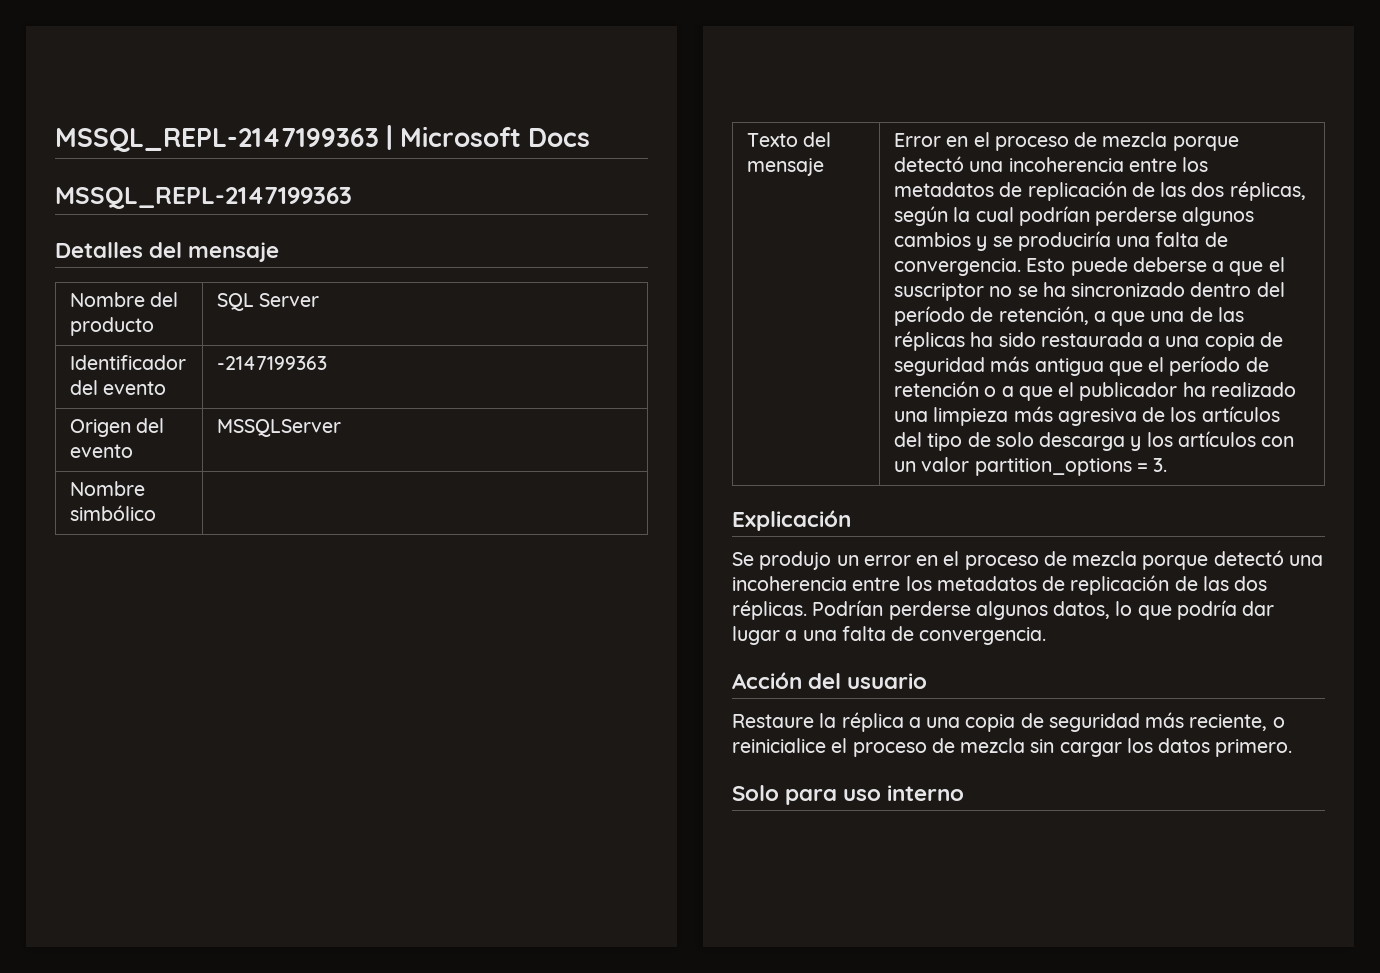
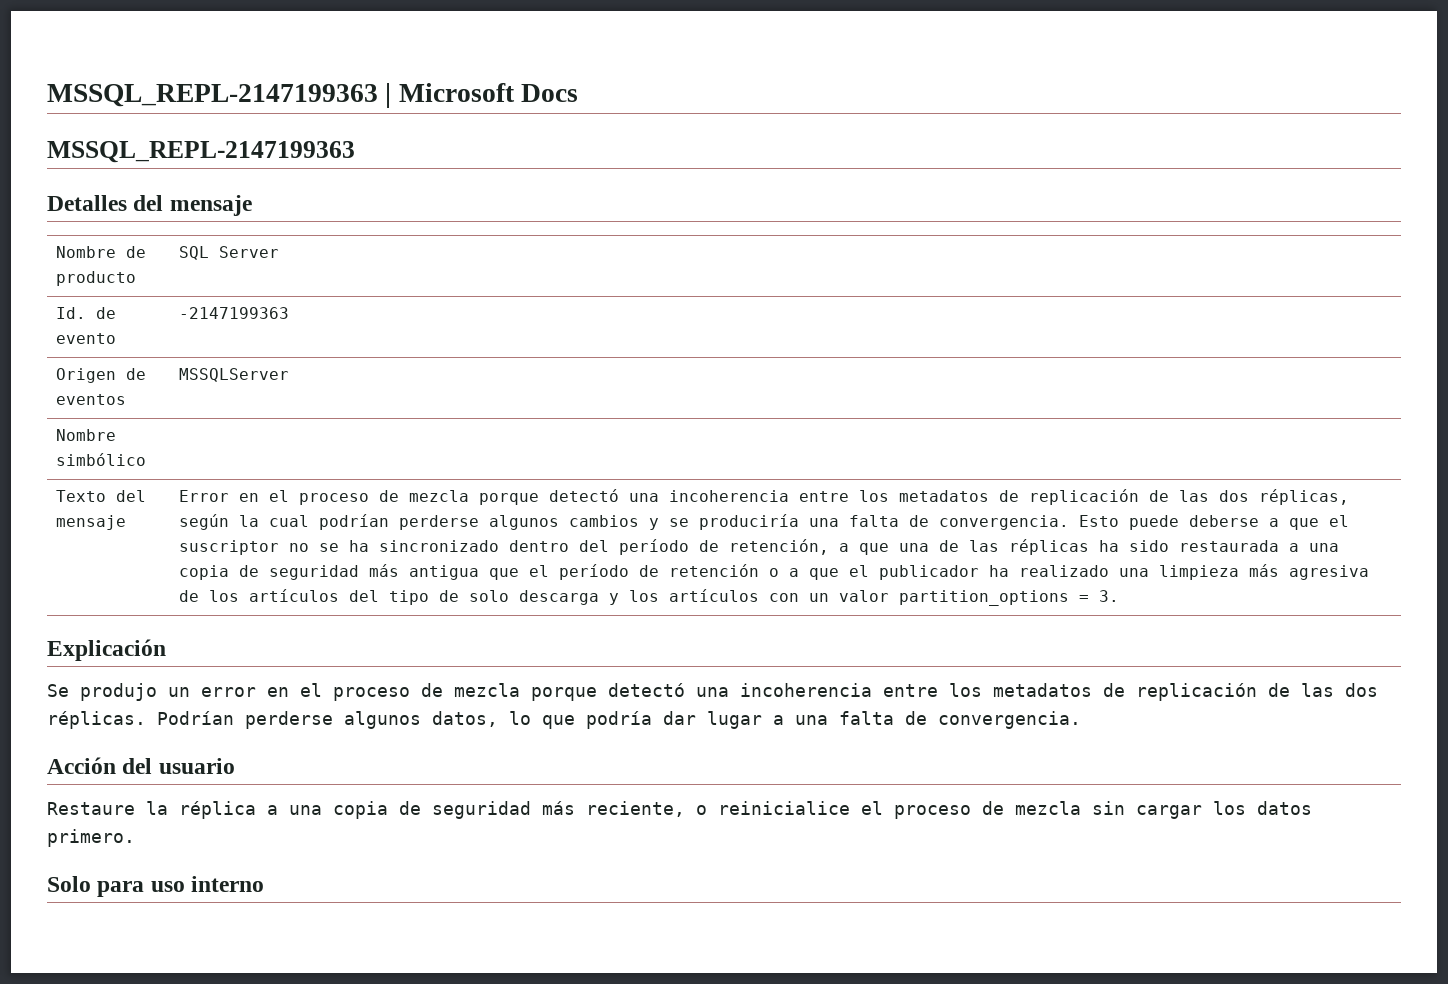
- Nombre del producto | SQL Server
+ Nombre de producto | SQL Server
- Identificador del evento | -2147199363
+ Id. de evento | -2147199363
- Origen del evento | MSSQLServer
+ Origen de eventos | MSSQLServer

